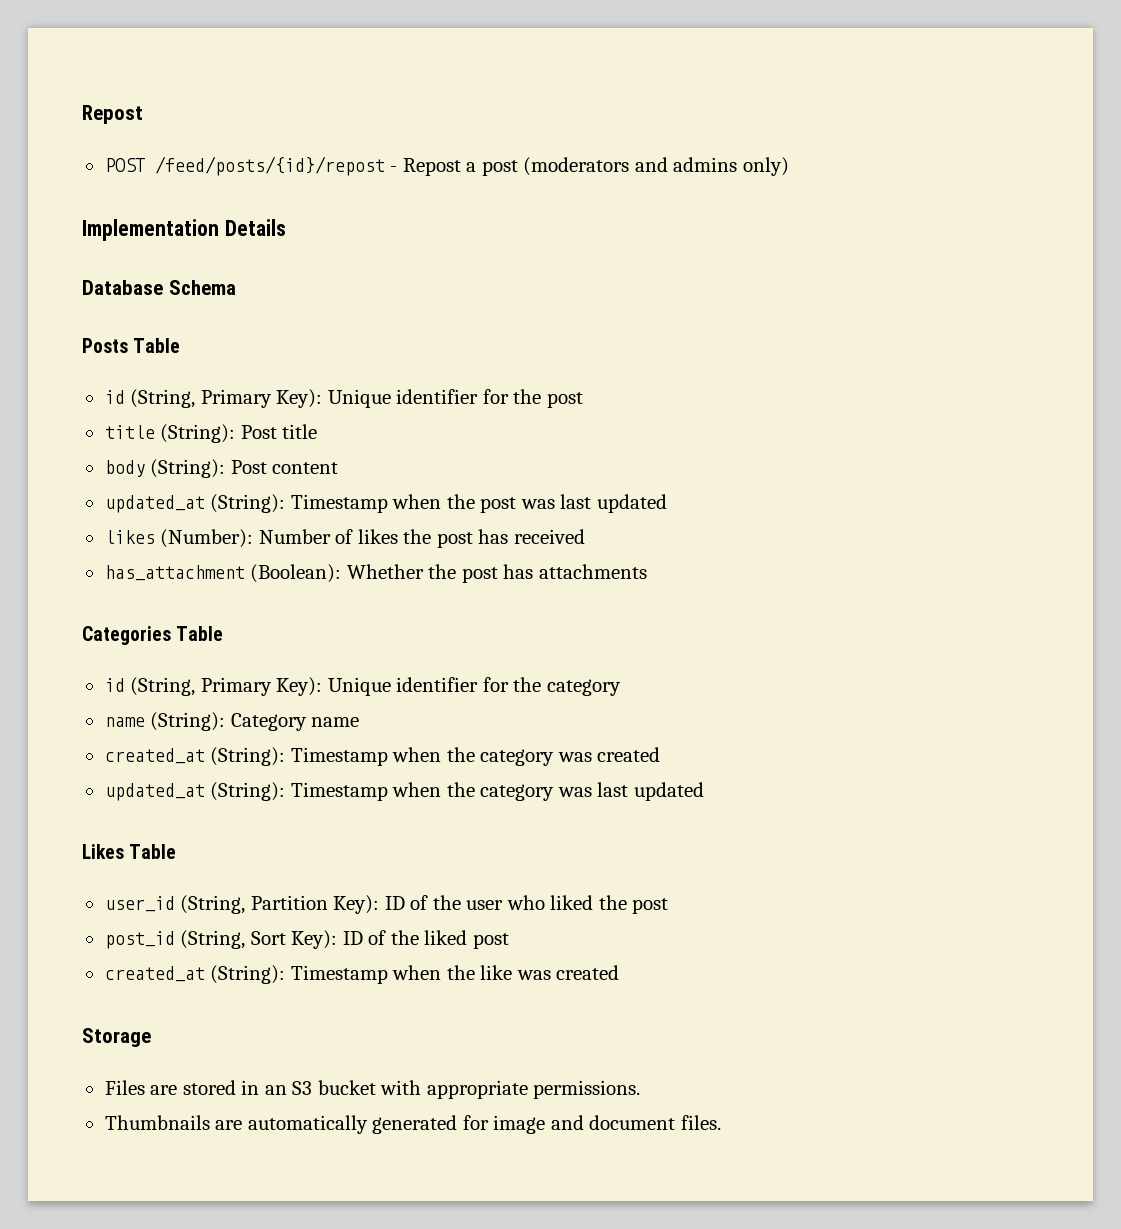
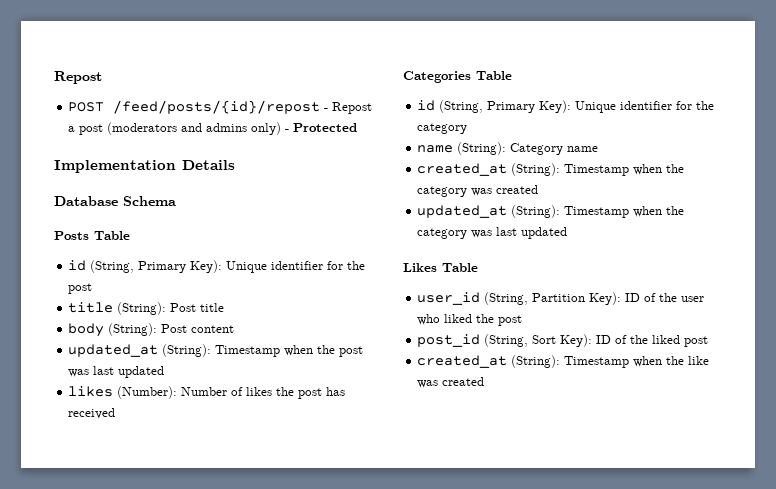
- POST /feed/posts/{id}/repost - Repost a post (moderators and admins only)
+ POST /feed/posts/{id}/repost - Repost a post (moderators and admins only) - Protected
- has_attachment (Boolean): Whether the post has attachments
- Storage
- Files are stored in an S3 bucket with appropriate permissions.
- Thumbnails are automatically generated for image and document files.

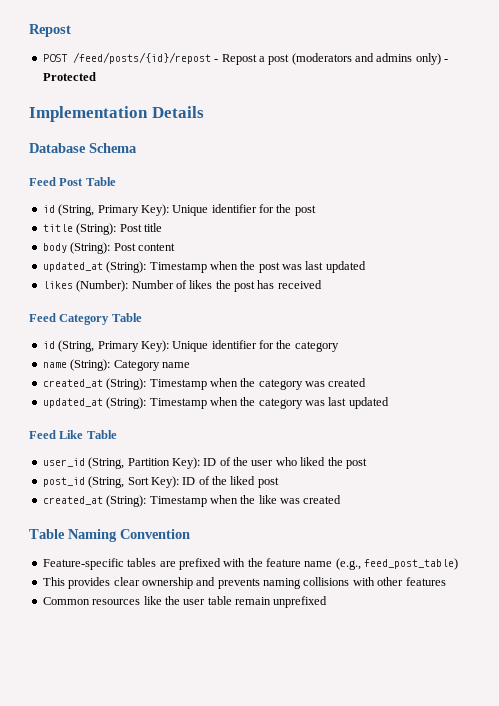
- Posts Table
+ Feed Post Table
- Categories Table
+ Feed Category Table
- Likes Table
+ Feed Like Table
+ Table Naming Convention
+ Feature-specific tables are prefixed with the feature name (e.g., feed_post_table)
+ This provides clear ownership and prevents naming collisions with other features
+ Common resources like the user table remain unprefixed

